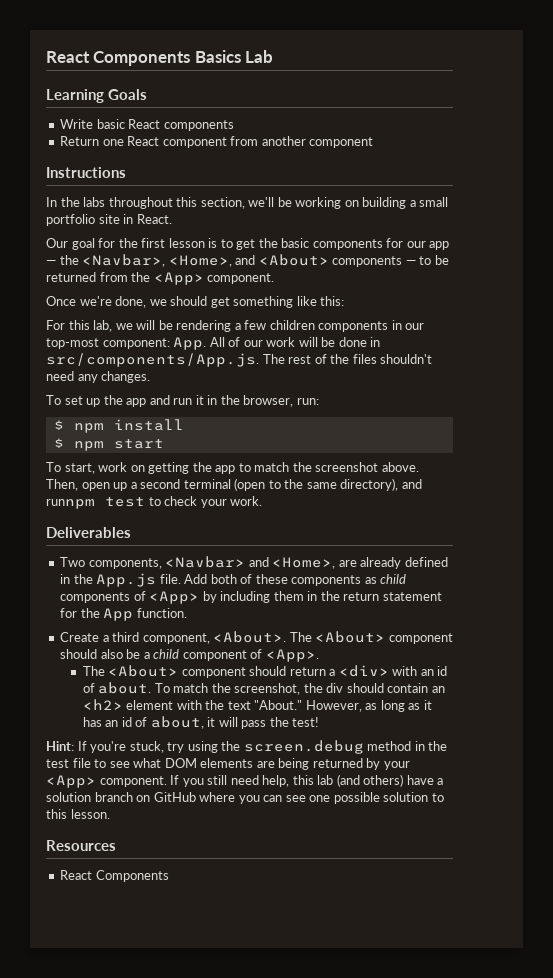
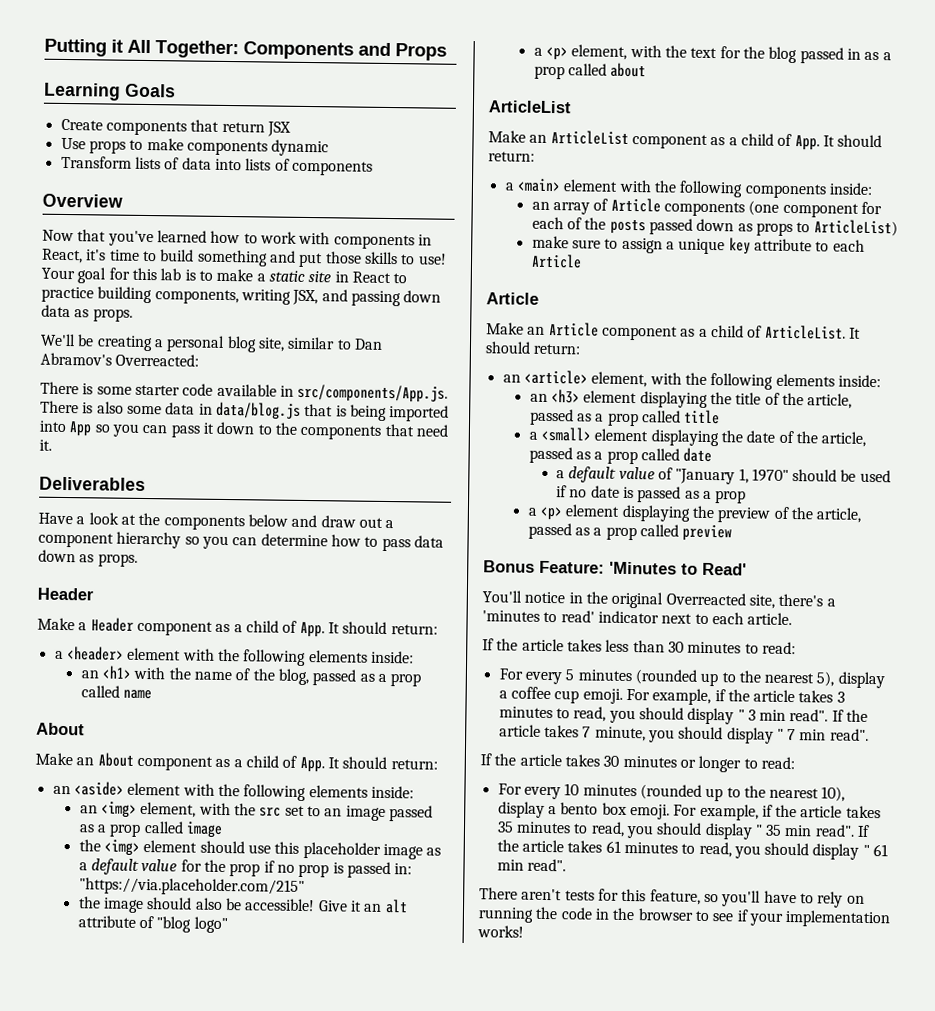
- React Components Basics Lab
+ Putting it All Together: Components and Props
  Learning Goals
- Write basic React components
- Return one React component from another component
- Instructions
- In the labs throughout this section, we'll be working on building a small portfolio site in React.
- Our goal for the first lesson is to get the basic components for our app — the <Navbar>, <Home>, and <About> components — to be returned from the <App> component.
- Once we're done, we should get something like this:
- For this lab, we will be rendering a few children components in our top-most component: App. All of our work will be done in src/components/App.js. The rest of the files shouldn't need any changes.
- To set up the app and run it in the browser, run:
- $ npm install
- $ npm start
- To start, work on getting the app to match the screenshot above. Then, open up a second terminal (open to the same directory), and runnpm test to check your work.
+ Create components that return JSX
+ Use props to make components dynamic
+ Transform lists of data into lists of components
+ Overview
+ Now that you've learned how to work with components in React, it's time to build something and put those skills to use! Your goal for this lab is to make a static site in React to practice building components, writing JSX, and passing down data as props.
+ We'll be creating a personal blog site, similar to Dan Abramov's Overreacted:
+ There is some starter code available in src/components/App.js. There is also some data in data/blog.js that is being imported into App so you can pass it down to the components that need it.
  Deliverables
- Two components, <Navbar> and <Home>, are already defined in the App.js file. Add both of these components as child components of <App> by including them in the return statement for the App function.
- Create a third component, <About>. The <About> component should also be a child component of <App>.
- The <About> component should return a <div> with an id of about. To match the screenshot, the div should contain an <h2> element with the text "About." However, as long as it has an id of about, it will pass the test!
- Hint: If you're stuck, try using the screen.debug method in the test file to see what DOM elements are being returned by your <App> component. If you still need help, this lab (and others) have a solution branch on GitHub where you can see one possible solution to this lesson.
- Resources
- React Components
+ Have a look at the components below and draw out a component hierarchy so you can determine how to pass data down as props.
+ Header
+ Make a Header component as a child of App. It should return:
+ a <header> element with the following elements inside:
+ an <h1> with the name of the blog, passed as a prop called name
+ About
+ Make an About component as a child of App. It should return:
+ an <aside> element with the following elements inside:
+ an <img> element, with the src set to an image passed as a prop called image
+ the <img> element should use this placeholder image as a default value for the prop if no prop is passed in: "https://via.placeholder.com/215"
+ the image should also be accessible! Give it an alt attribute of "blog logo"
+ a <p> element, with the text for the blog passed in as a prop called about
+ ArticleList
+ Make an ArticleList component as a child of App. It should return:
+ a <main> element with the following components inside:
+ an array of Article components (one component for each of the posts passed down as props to ArticleList)
+ make sure to assign a unique key attribute to each Article
+ Article
+ Make an Article component as a child of ArticleList. It should return:
+ an <article> element, with the following elements inside:
+ an <h3> element displaying the title of the article, passed as a prop called title
+ a <small> element displaying the date of the article, passed as a prop called date
+ a default value of "January 1, 1970" should be used if no date is passed as a prop
+ a <p> element displaying the preview of the article, passed as a prop called preview
+ Bonus Feature: 'Minutes to Read'
+ You'll notice in the original Overreacted site, there's a 'minutes to read' indicator next to each article.
+ If the article takes less than 30 minutes to read:
+ For every 5 minutes (rounded up to the nearest 5), display a coffee cup emoji. For example, if the article takes 3 minutes to read, you should display " 3 min read". If the article takes 7 minute, you should display " 7 min read".
+ If the article takes 30 minutes or longer to read:
+ For every 10 minutes (rounded up to the nearest 10), display a bento box emoji. For example, if the article takes 35 minutes to read, you should display " 35 min read". If the article takes 61 minutes to read, you should display " 61 min read".
+ There aren't tests for this feature, so you'll have to rely on running the code in the browser to see if your implementation works!

